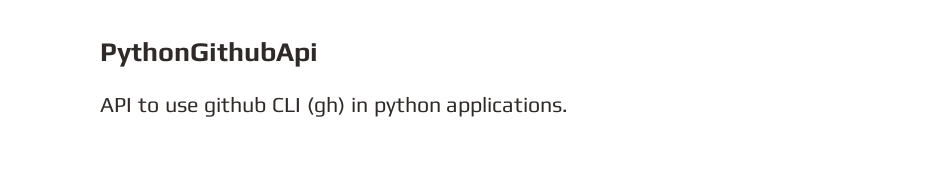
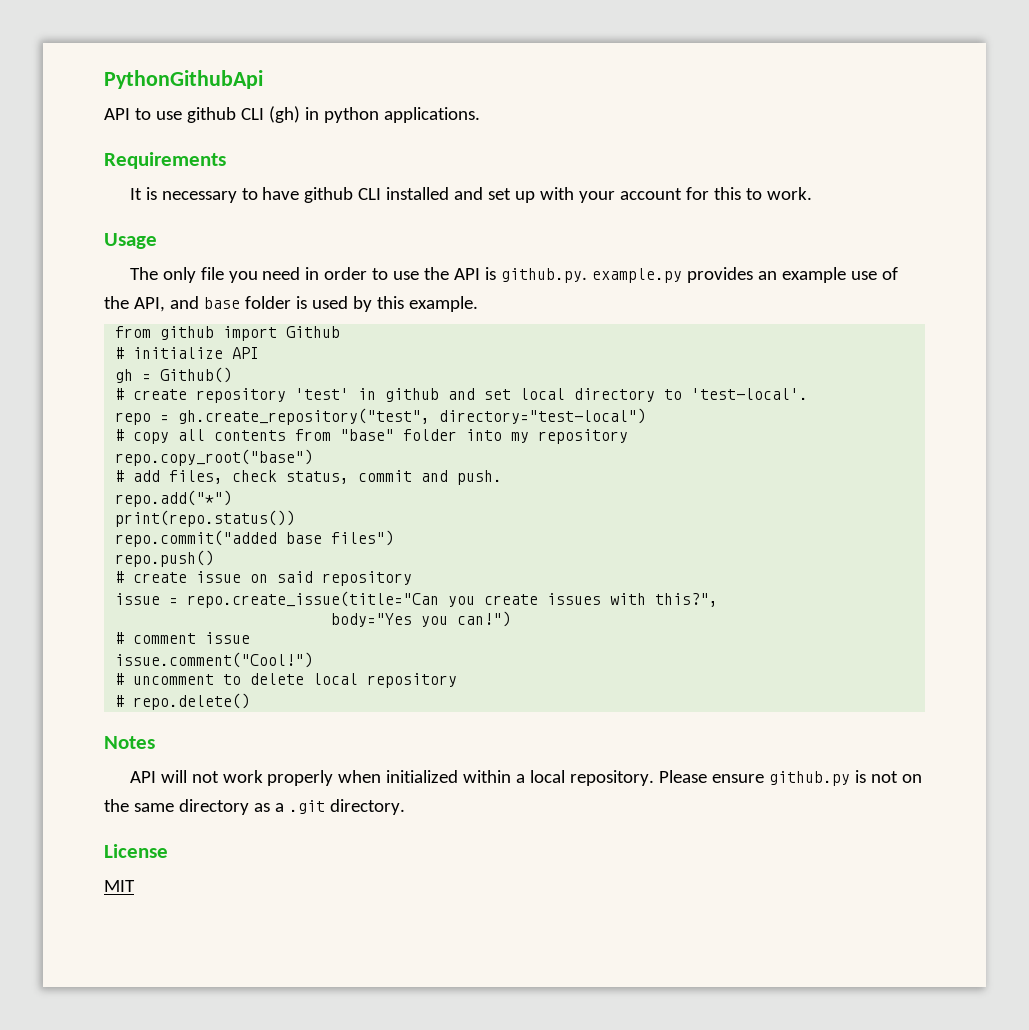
+ Requirements
+ It is necessary to have github CLI installed and set up with your account for this to work.
+ Usage
+ The only file you need in order to use the API is github.py. example.py provides an example use of the API, and base folder is used by this example.
+ from github import Github
+ # initialize API
+ gh = Github()
+ # create repository 'test' in github and set local directory to 'test-local'.
+ repo = gh.create_repository("test", directory="test-local")
+ # copy all contents from "base" folder into my repository
+ repo.copy_root("base")
+ # add files, check status, commit and push.
+ repo.add("*")
+ print(repo.status())
+ repo.commit("added base files")
+ repo.push()
+ # create issue on said repository
+ issue = repo.create_issue(title="Can you create issues with this?",
+ body="Yes you can!")
+ # comment issue
+ issue.comment("Cool!")
+ # uncomment to delete local repository
+ # repo.delete()
+ Notes
+ API will not work properly when initialized within a local repository. Please ensure github.py is not on the same directory as a .git directory.
+ License
+ MIT

